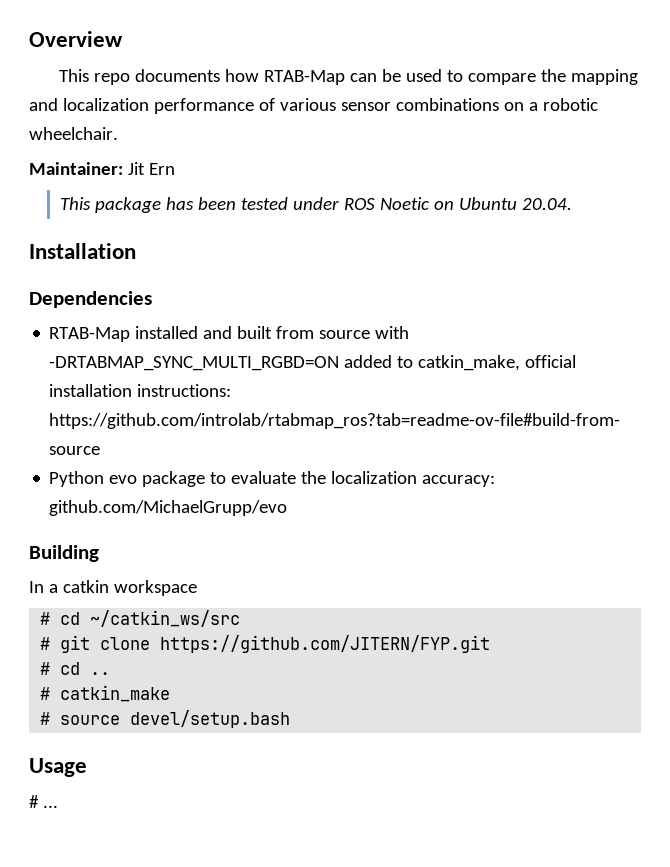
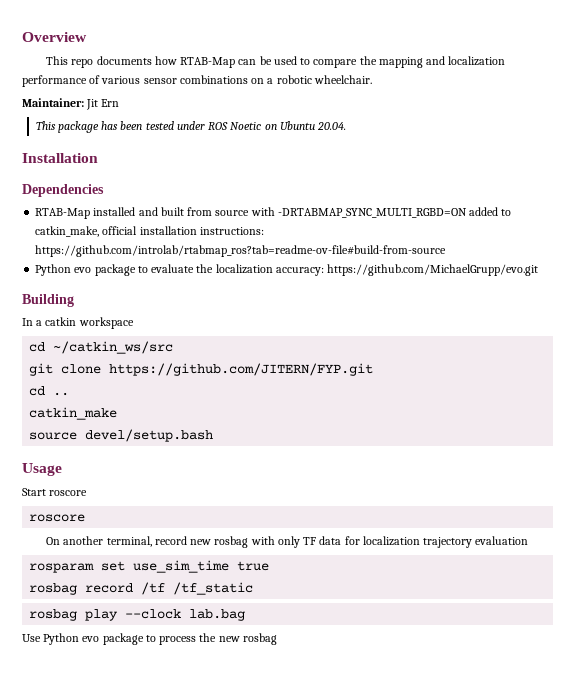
- Python evo package to evaluate the localization accuracy: github.com/MichaelGrupp/evo
+ Python evo package to evaluate the localization accuracy: https://github.com/MichaelGrupp/evo.git
- # cd ~/catkin_ws/src
+ cd ~/catkin_ws/src
- # git clone https://github.com/JITERN/FYP.git
+ git clone https://github.com/JITERN/FYP.git
- # cd ..
+ cd ..
- # catkin_make
+ catkin_make
- # source devel/setup.bash
+ source devel/setup.bash
- # ...
+ Start roscore
+ roscore
+ On another terminal, record new rosbag with only TF data for localization trajectory evaluation
+ rosparam set use_sim_time true
+ rosbag record /tf /tf_static
+ rosbag play --clock lab.bag
+ Use Python evo package to process the new rosbag

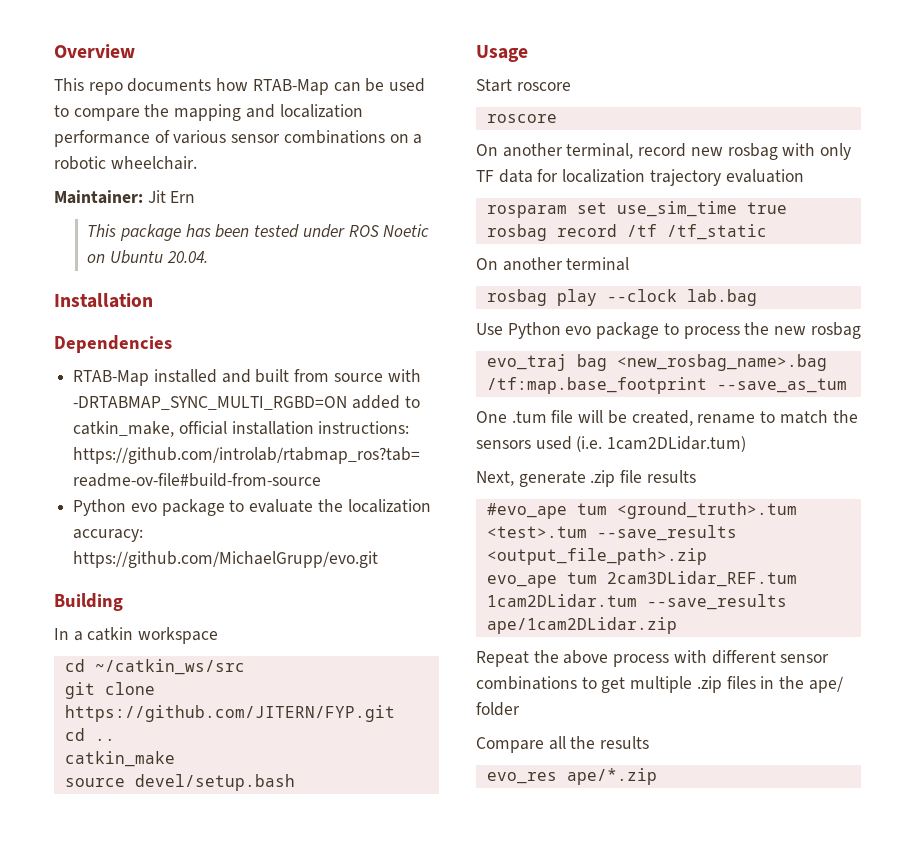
+ On another terminal
+ evo_traj bag <new_rosbag_name>.bag /tf:map.base_footprint --save_as_tum
+ One .tum file will be created, rename to match the sensors used (i.e. 1cam2DLidar.tum)
+ Next, generate .zip file results
+ #evo_ape tum <ground_truth>.tum <test>.tum --save_results <output_file_path>.zip
+ evo_ape tum 2cam3DLidar_REF.tum 1cam2DLidar.tum --save_results ape/1cam2DLidar.zip
+ Repeat the above process with different sensor combinations to get multiple .zip files in the ape/ folder
+ Compare all the results
+ evo_res ape/*.zip

